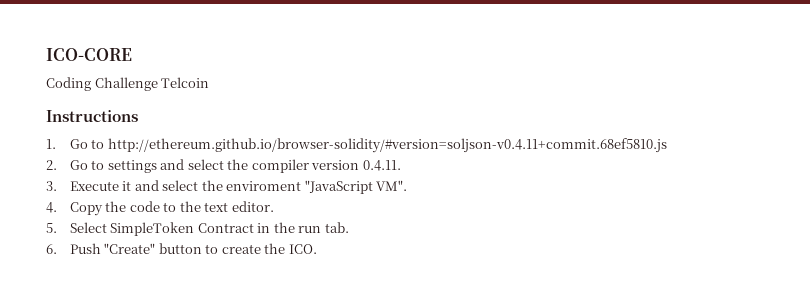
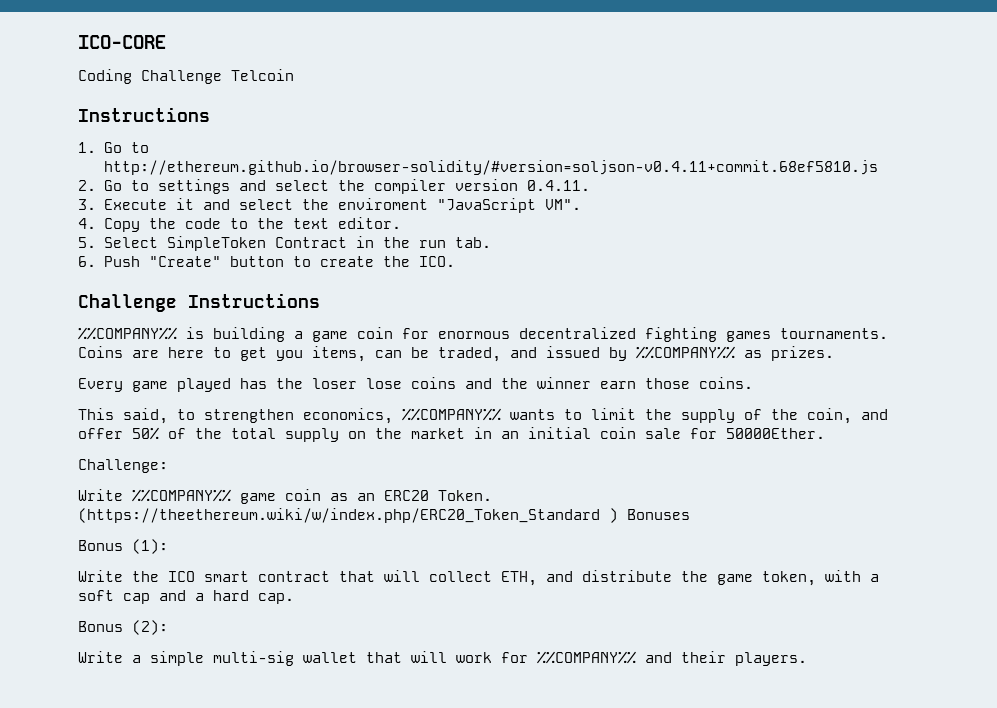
+ Challenge Instructions
+ %%COMPANY%% is building a game coin for enormous decentralized fighting games tournaments. Coins are here to get you items, can be traded, and issued by %%COMPANY%% as prizes.
+ Every game played has the loser lose coins and the winner earn those coins.
+ This said, to strengthen economics, %%COMPANY%% wants to limit the supply of the coin, and offer 50% of the total supply on the market in an initial coin sale for 50000Ether.
+ Challenge:
+ Write %%COMPANY%% game coin as an ERC20 Token. (https://theethereum.wiki/w/index.php/ERC20_Token_Standard ) Bonuses
+ Bonus (1):
+ Write the ICO smart contract that will collect ETH, and distribute the game token, with a soft cap and a hard cap.
+ Bonus (2):
+ Write a simple multi-sig wallet that will work for %%COMPANY%% and their players.

